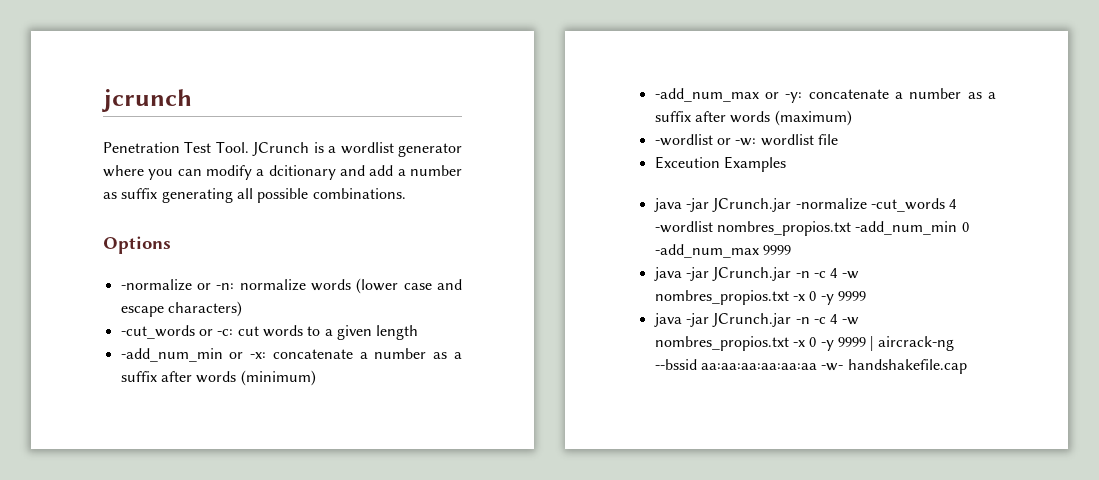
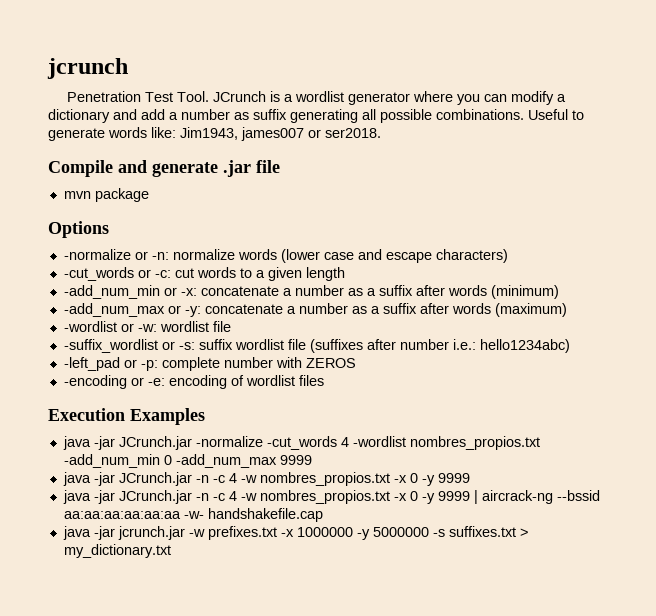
- JCrunch is a wordlist generator where you can modify a dcitionary and add a number as suffix generating all possible combinations.
+ JCrunch is a wordlist generator where you can modify a dictionary and add a number as suffix generating all possible combinations. Useful to generate words like: Jim1943, james007 or ser2018.
+ Compile and generate .jar file
+ mvn package
- Exceution Examples
+ -suffix_wordlist or -s: suffix wordlist file (suffixes after number i.e.: hello1234abc)
+ -left_pad or -p: complete number with ZEROS
+ -encoding or -e: encoding of wordlist files
+ Execution Examples
+ java -jar jcrunch.jar -w prefixes.txt -x 1000000 -y 5000000 -s suffixes.txt > my_dictionary.txt

